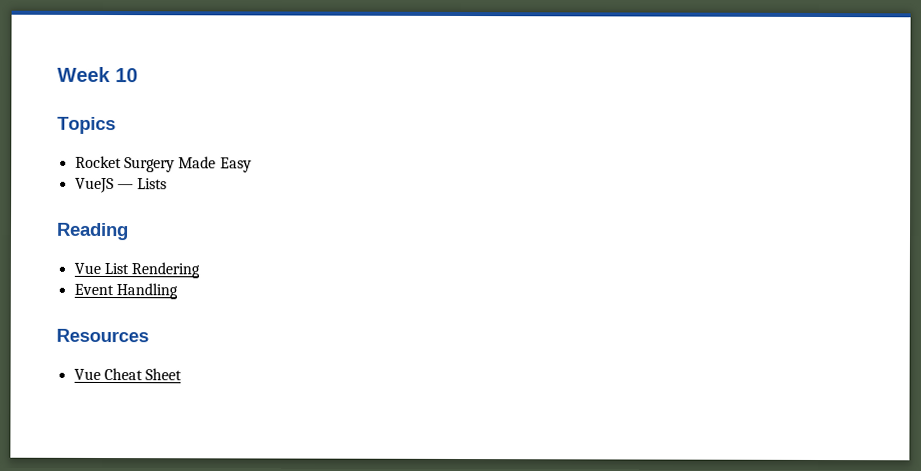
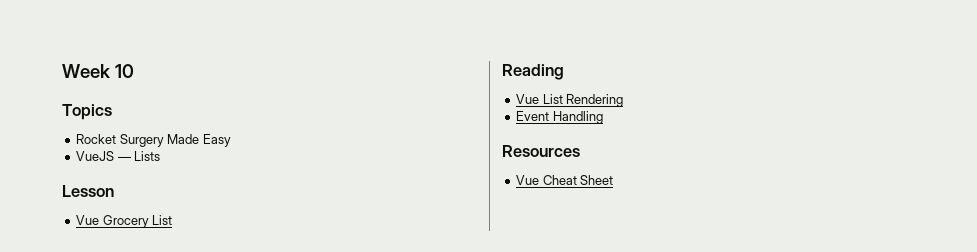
+ Lesson
+ Vue Grocery List

